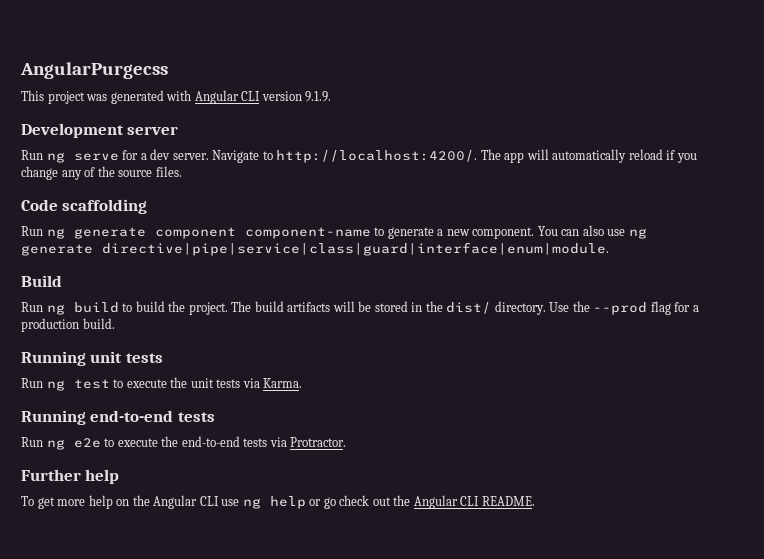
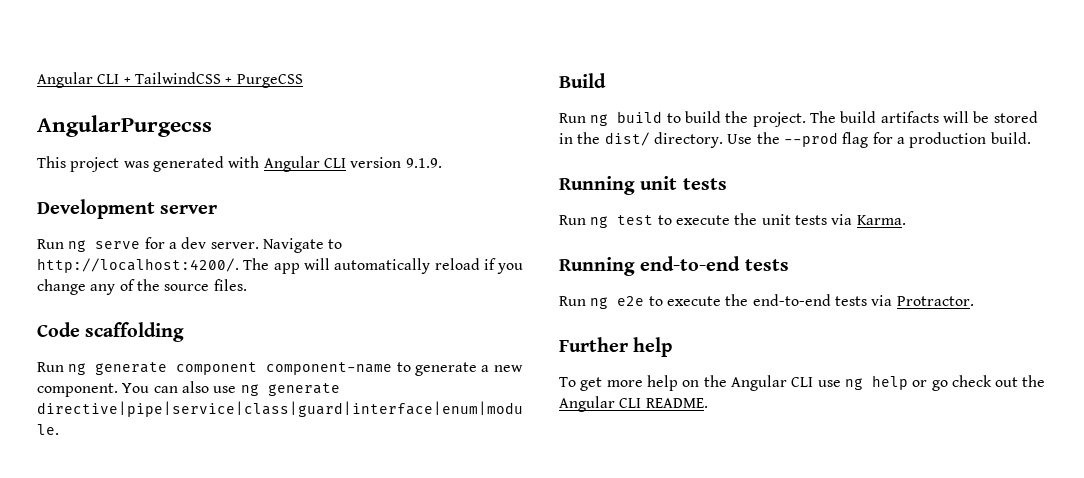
+ Angular CLI + TailwindCSS + PurgeCSS

